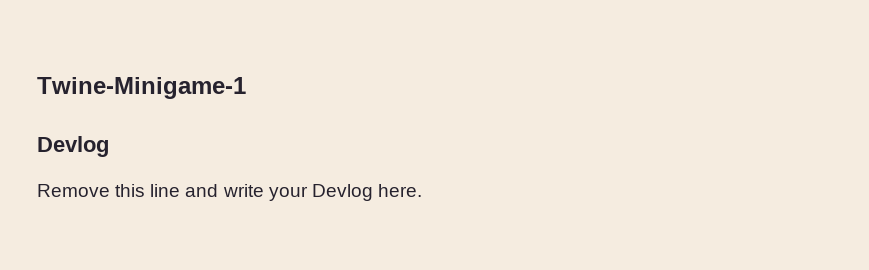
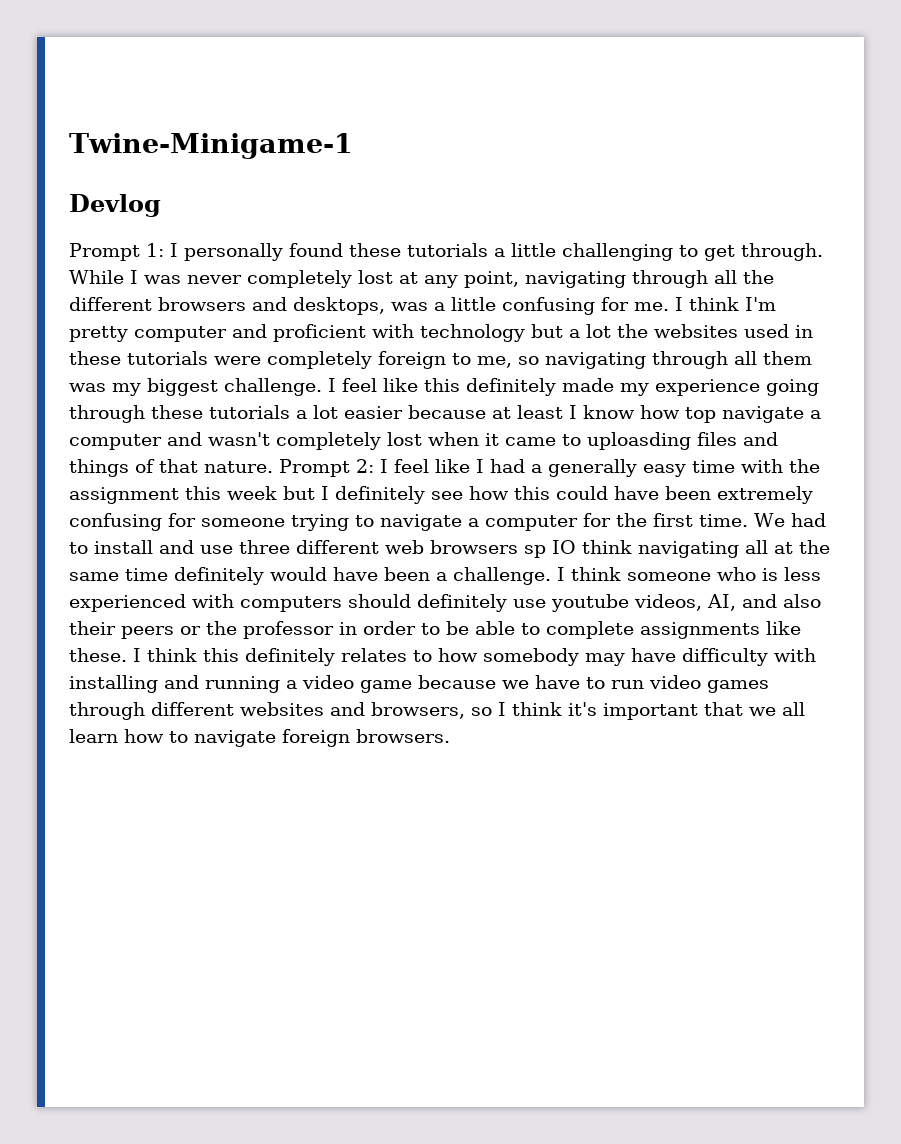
- Remove this line and write your Devlog here.
+ Prompt 1: I personally found these tutorials a little challenging to get through. While I was never completely lost at any point, navigating through all the different browsers and desktops, was a little confusing for me. I think I'm pretty computer and proficient with technology but a lot the websites used in these tutorials were completely foreign to me, so navigating through all them was my biggest challenge. I feel like this definitely made my experience going through these tutorials a lot easier because at least I know how top navigate a computer and wasn't completely lost when it came to uploasding files and things of that nature. Prompt 2: I feel like I had a generally easy time with the assignment this week but I definitely see how this could have been extremely confusing for someone trying to navigate a computer for the first time. We had to install and use three different web browsers sp IO think navigating all at the same time definitely would have been a challenge. I think someone who is less experienced with computers should definitely use youtube videos, AI, and also their peers or the professor in order to be able to complete assignments like these. I think this definitely relates to how somebody may have difficulty with installing and running a video game because we have to run video games through different websites and browsers, so I think it's important that we all learn how to navigate foreign browsers.

